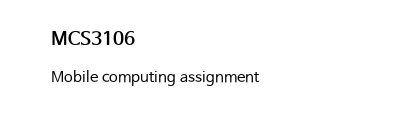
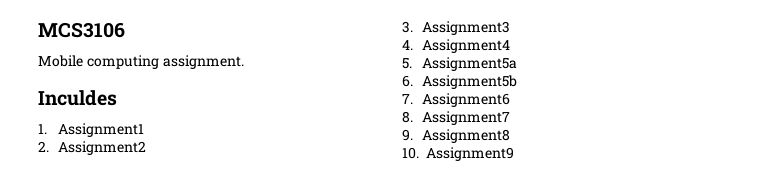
- Mobile computing assignment
+ Mobile computing assignment.
+ Inculdes
+ 1. Assignment1
+ 2. Assignment2
+ 3. Assignment3
+ 4. Assignment4
+ 5. Assignment5a
+ 6. Assignment5b
+ 7. Assignment6
+ 8. Assignment7
+ 9. Assignment8
+ 10. Assignment9

